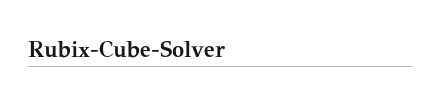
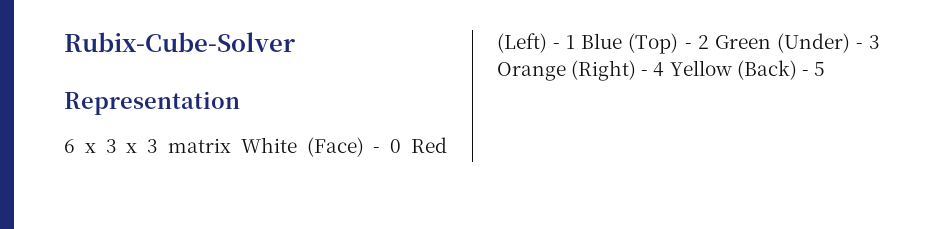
+ Representation
+ 6 x 3 x 3 matrix White (Face) - 0 Red (Left) - 1 Blue (Top) - 2 Green (Under) - 3 Orange (Right) - 4 Yellow (Back) - 5

